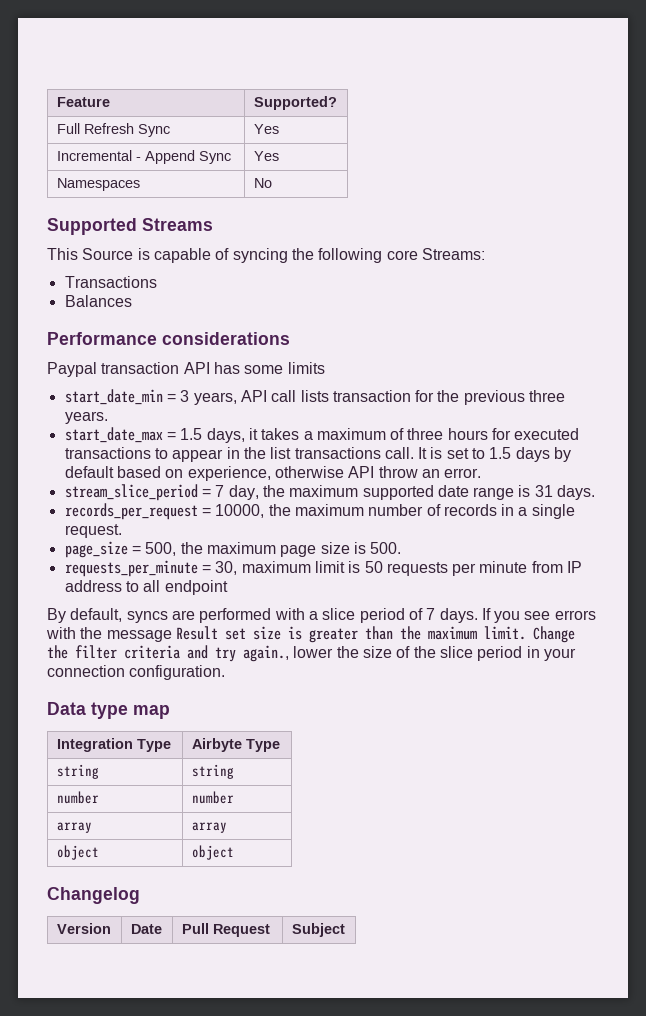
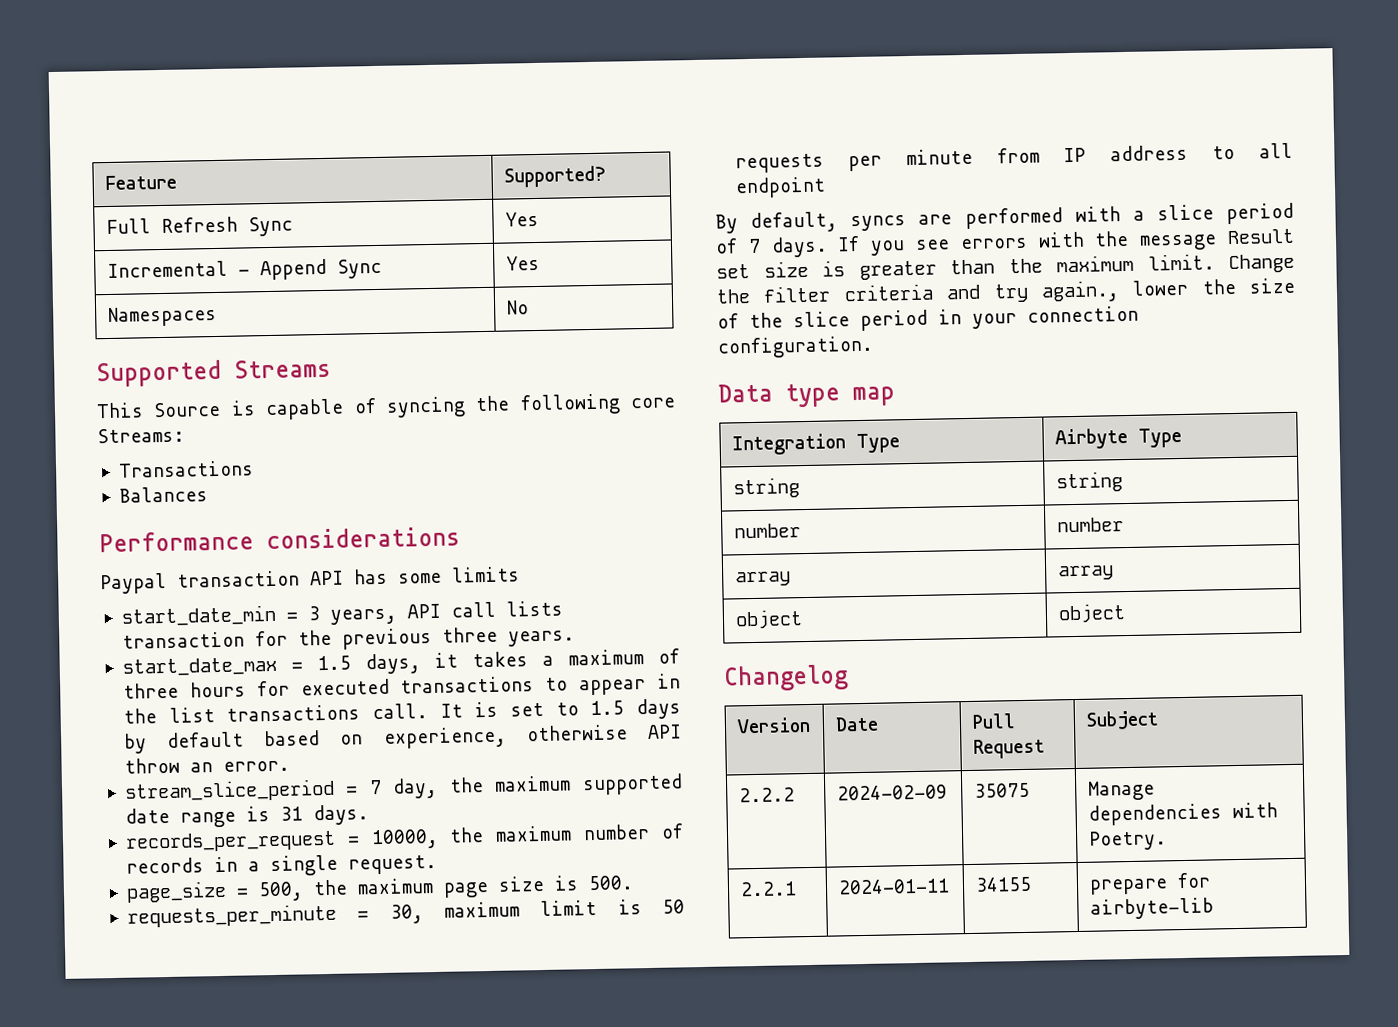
+ 2.2.2 | 2024-02-09 | 35075 | Manage dependencies with Poetry.
+ 2.2.1 | 2024-01-11 | 34155 | prepare for airbyte-lib

